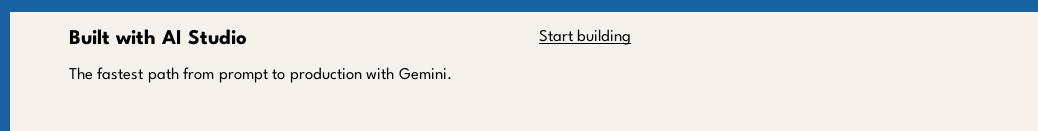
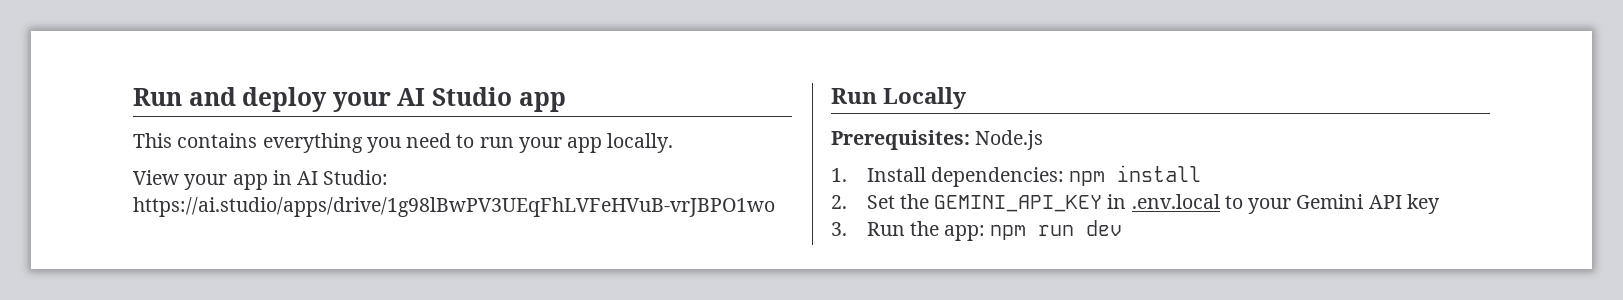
- Built with AI Studio
- The fastest path from prompt to production with Gemini.
- Start building
+ Run and deploy your AI Studio app
+ This contains everything you need to run your app locally.
+ View your app in AI Studio: https://ai.studio/apps/drive/1g98lBwPV3UEqFhLVFeHVuB-vrJBPO1wo
+ Run Locally
+ Prerequisites: Node.js
+ 1. Install dependencies: npm install
+ 2. Set the GEMINI_API_KEY in .env.local to your Gemini API key
+ 3. Run the app: npm run dev

